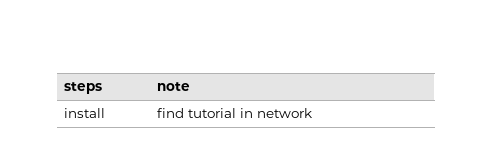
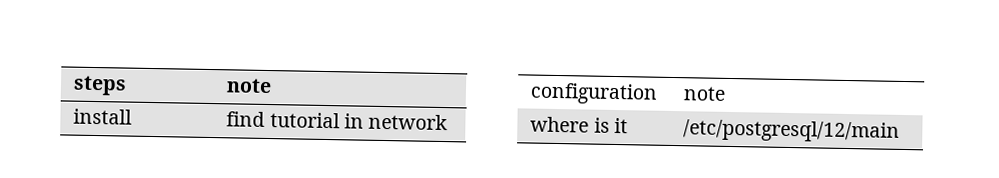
+ configuration | note
+ where is it | /etc/postgresql/12/main

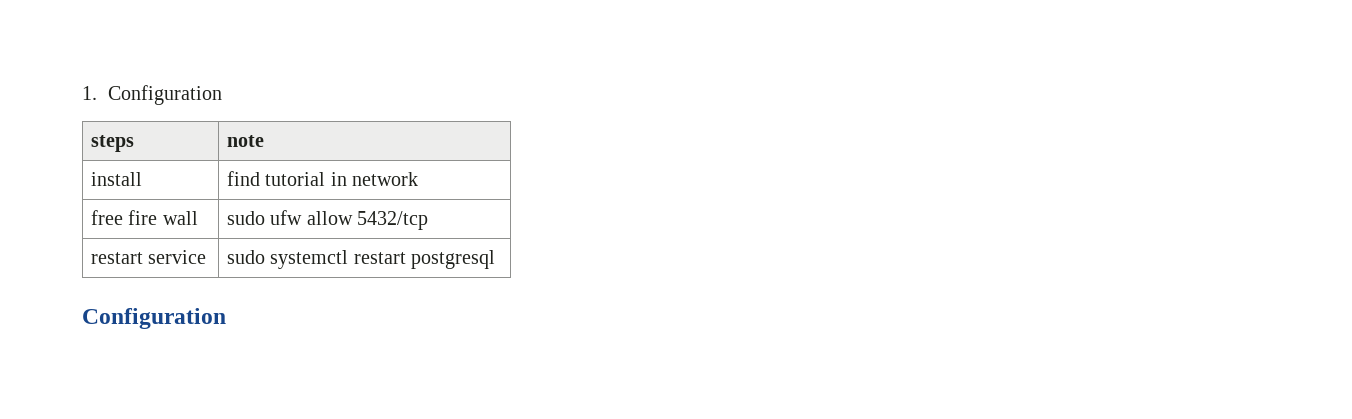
+ 1. Configuration
- configuration | note
- where is it | /etc/postgresql/12/main
+ free fire wall | sudo ufw allow 5432/tcp
+ restart service | sudo systemctl restart postgresql
+ Configuration

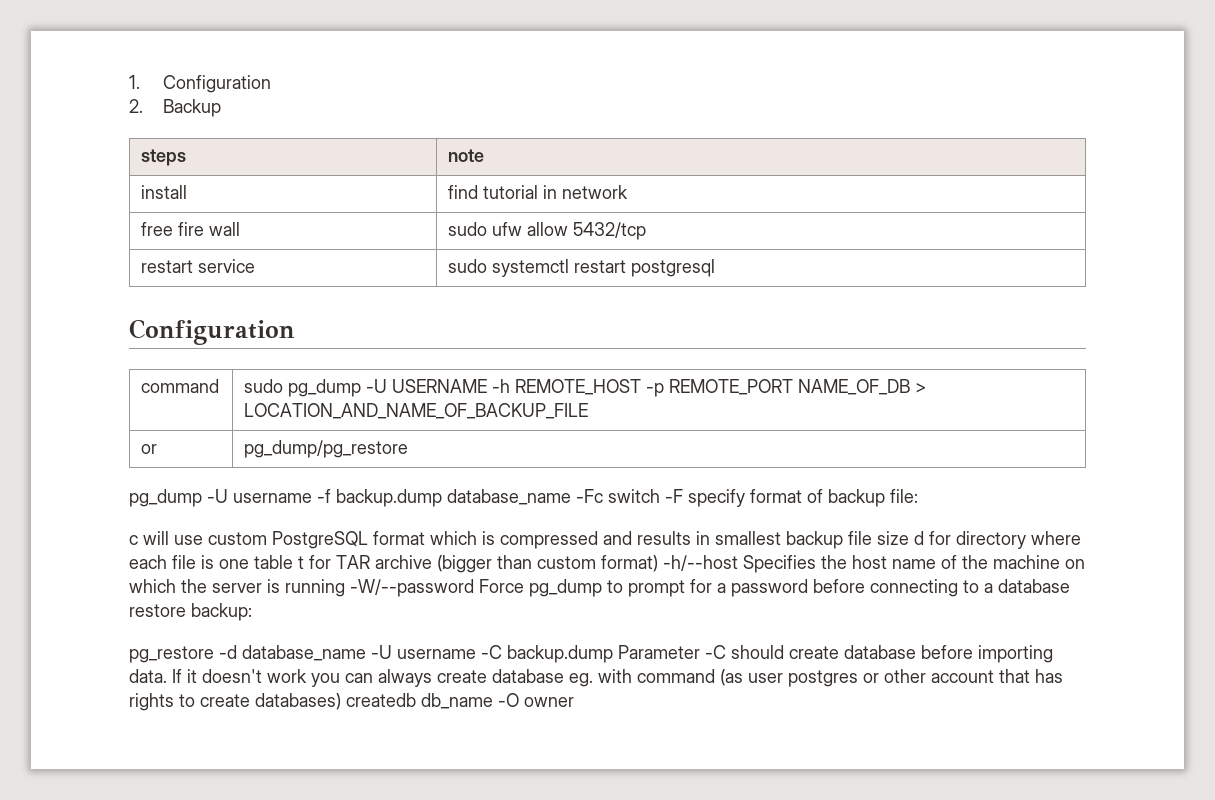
+ 2. Backup
+ command | sudo pg_dump -U USERNAME -h REMOTE_HOST -p REMOTE_PORT NAME_OF_DB > LOCATION_AND_NAME_OF_BACKUP_FILE
+ or | pg_dump/pg_restore
+ pg_dump -U username -f backup.dump database_name -Fc switch -F specify format of backup file:
+ c will use custom PostgreSQL format which is compressed and results in smallest backup file size d for directory where each file is one table t for TAR archive (bigger than custom format) -h/--host Specifies the host name of the machine on which the server is running -W/--password Force pg_dump to prompt for a password before connecting to a database restore backup:
+ pg_restore -d database_name -U username -C backup.dump Parameter -C should create database before importing data. If it doesn't work you can always create database eg. with command (as user postgres or other account that has rights to create databases) createdb db_name -O owner

